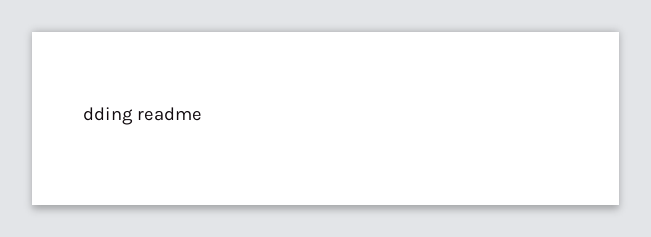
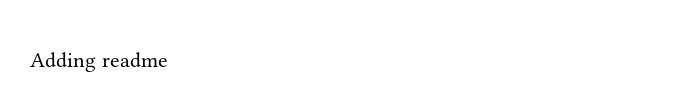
- dding readme
+ Adding readme

